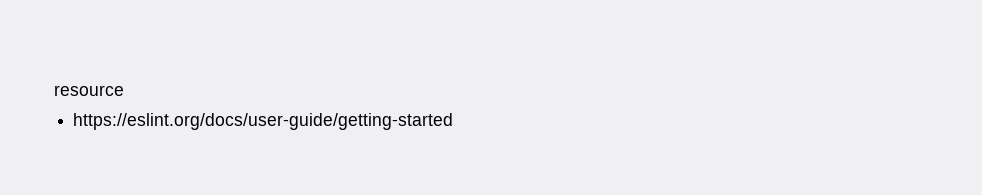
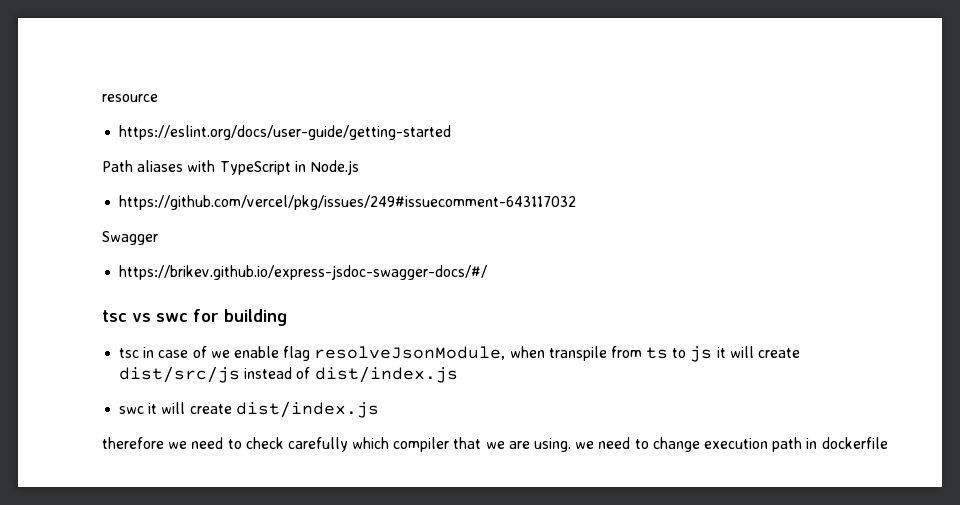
+ Path aliases with TypeScript in Node.js
+ https://github.com/vercel/pkg/issues/249#issuecomment-643117032
+ Swagger
+ https://brikev.github.io/express-jsdoc-swagger-docs/#/
+ tsc vs swc for building
+ tsc in case of we enable flag resolveJsonModule, when transpile from ts to js it will create dist/src/js instead of dist/index.js
+ swc it will create dist/index.js
+ therefore we need to check carefully which compiler that we are using. we need to change execution path in dockerfile

